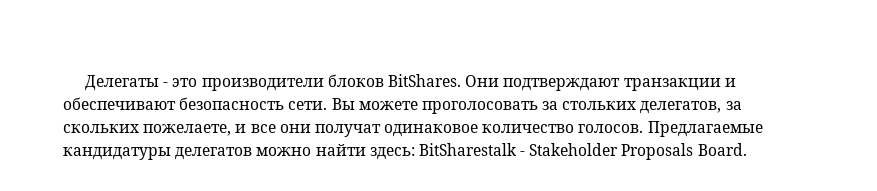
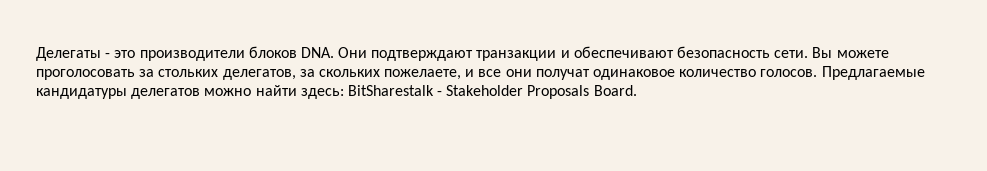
- Делегаты - это производители блоков BitShares. Они подтверждают транзакции и обеспечивают безопасность сети.
+ Делегаты - это производители блоков DNA. Они подтверждают транзакции и обеспечивают безопасность сети.

